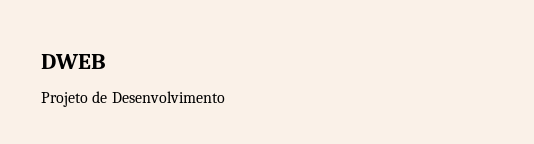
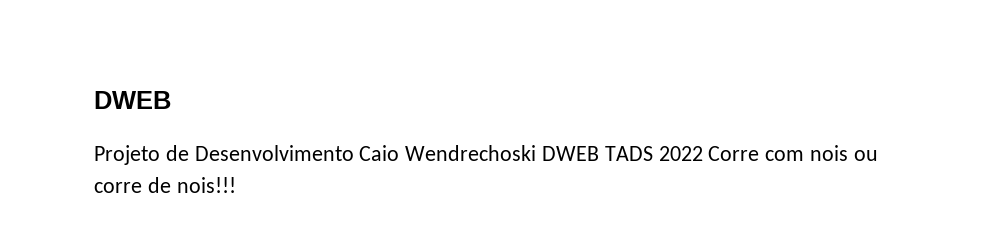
- Projeto de Desenvolvimento
+ Projeto de Desenvolvimento Caio Wendrechoski DWEB TADS 2022 Corre com nois ou corre de nois!!!

